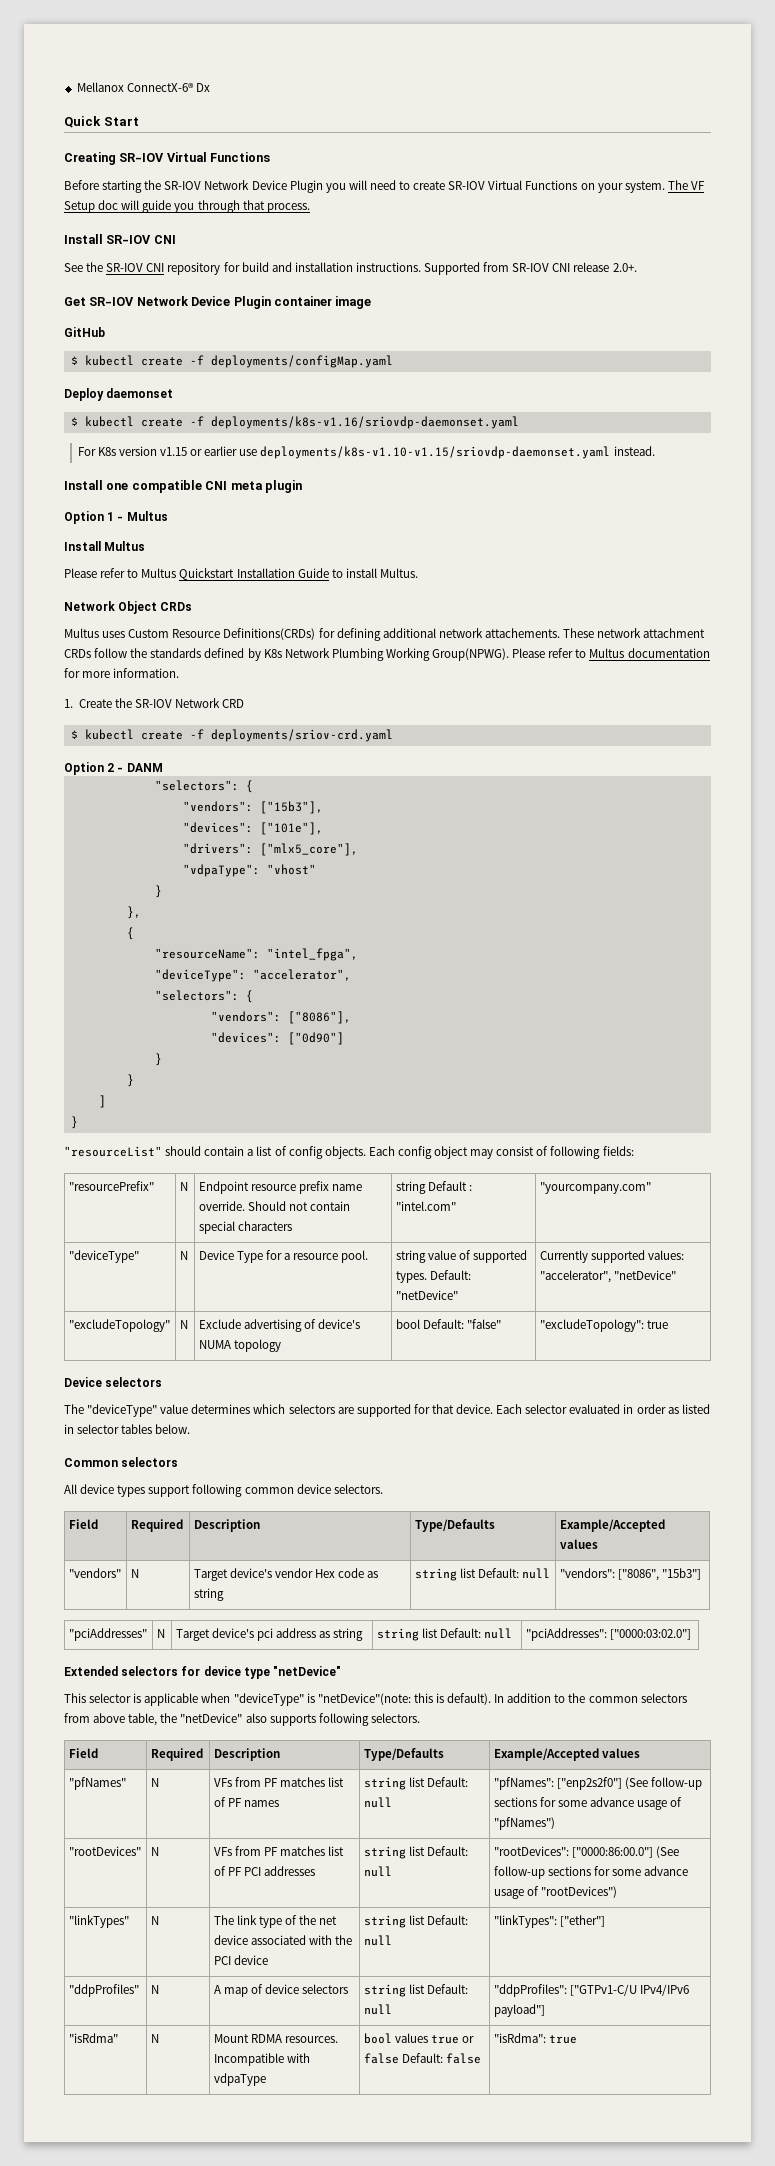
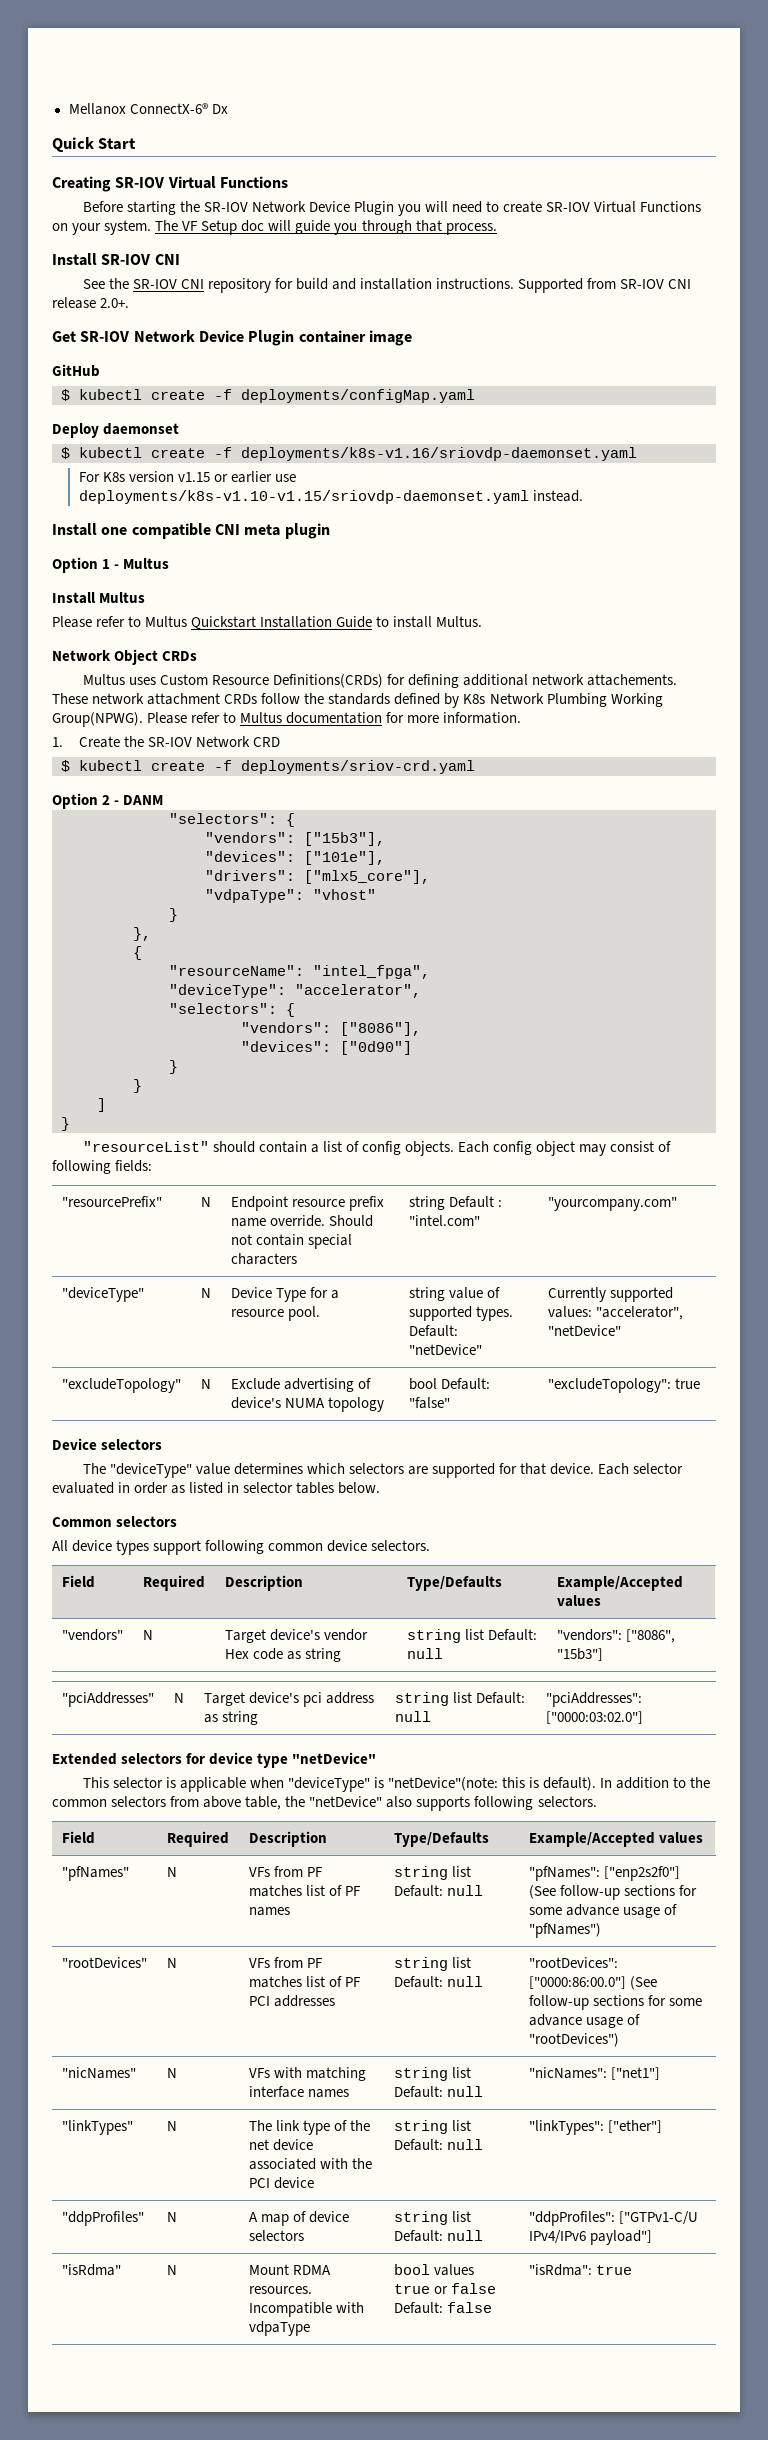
+ "nicNames" | N | VFs with matching interface names | string list Default: null | "nicNames": ["net1"]

